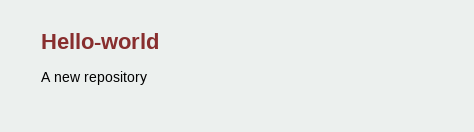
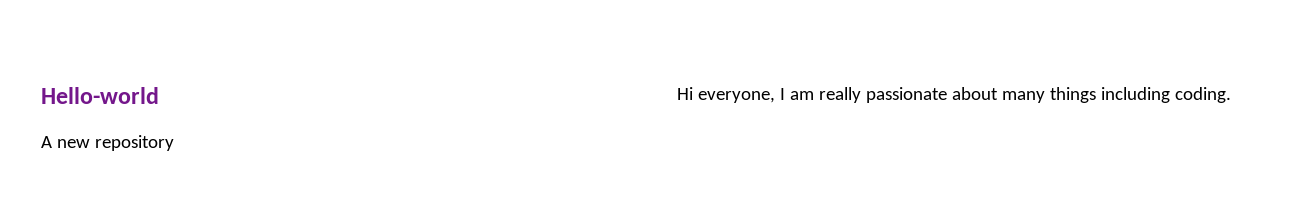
+ Hi everyone, I am really passionate about many things including coding.

